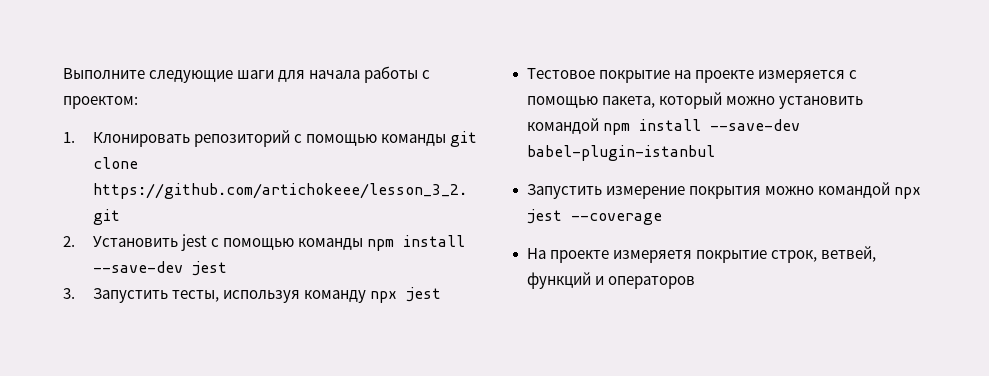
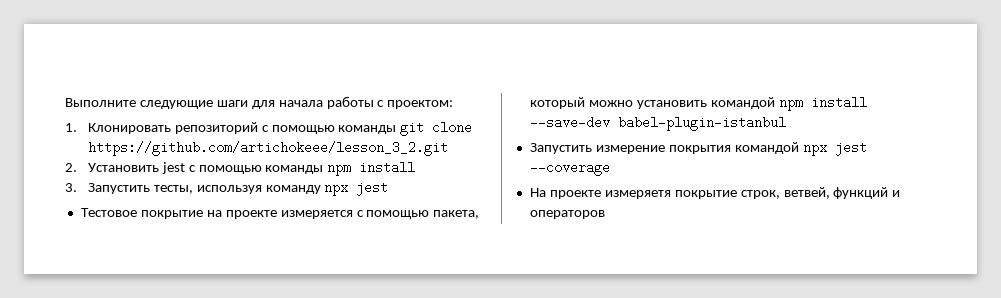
- 2. Установить jest с помощью команды npm install --save-dev jest
+ 2. Установить jest с помощью команды npm install
- Запустить измерение покрытия можно командой npx jest --coverage
+ Запустить измерение покрытия командой npx jest --coverage

